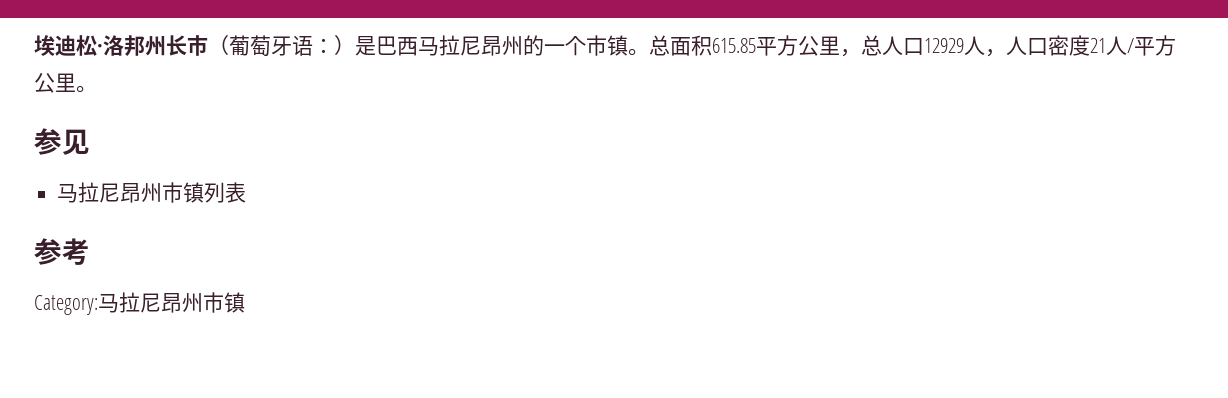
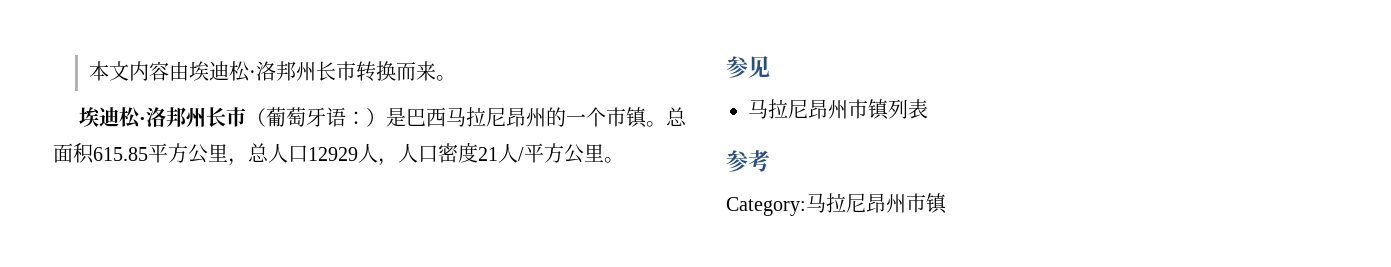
+ 本文内容由埃迪松·洛邦州长市转换而来。

